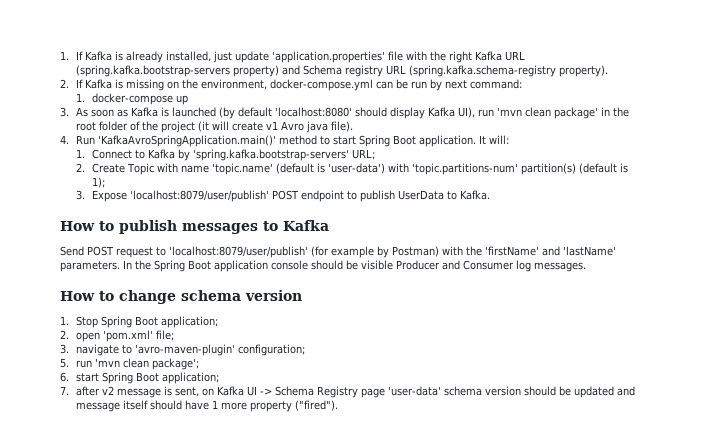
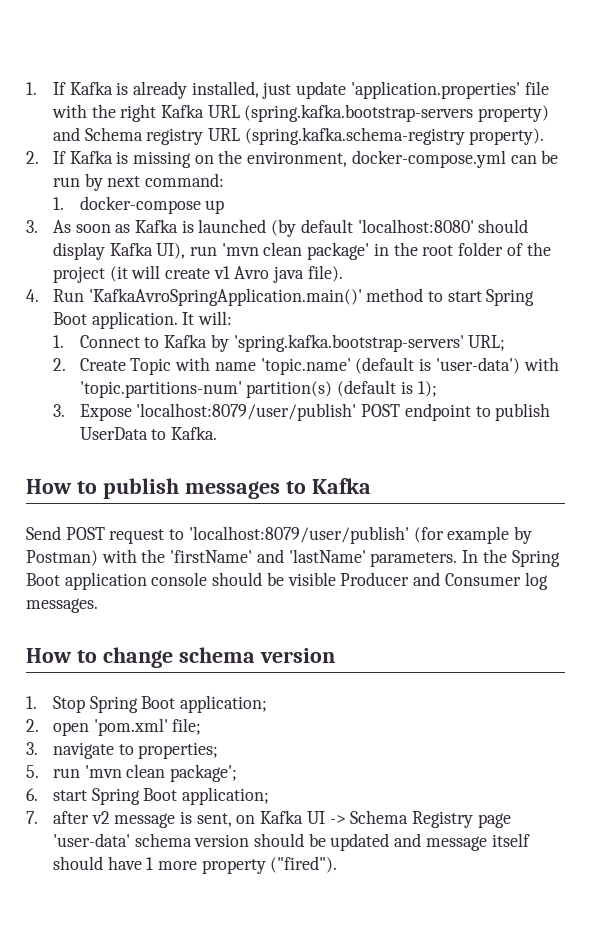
- 3. navigate to 'avro-maven-plugin' configuration;
+ 3. navigate to properties;

